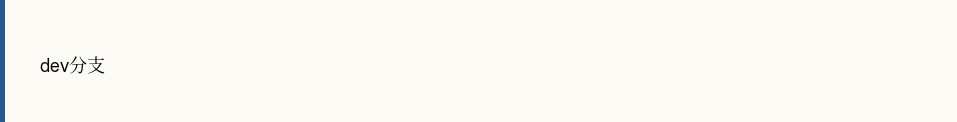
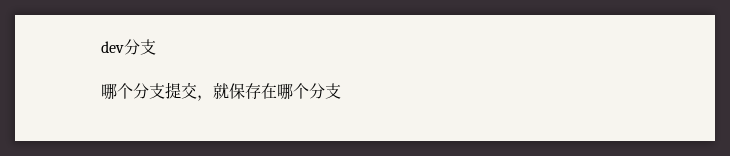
+ 哪个分支提交，就保存在哪个分支

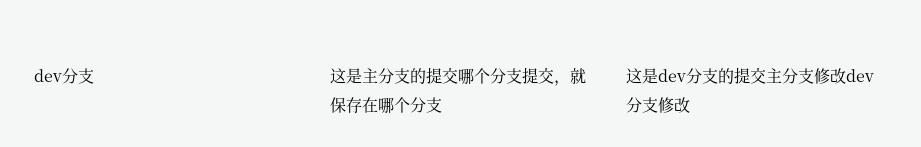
- 哪个分支提交，就保存在哪个分支
+ 这是主分支的提交哪个分支提交，就保存在哪个分支
+ 这是dev分支的提交主分支修改dev分支修改

